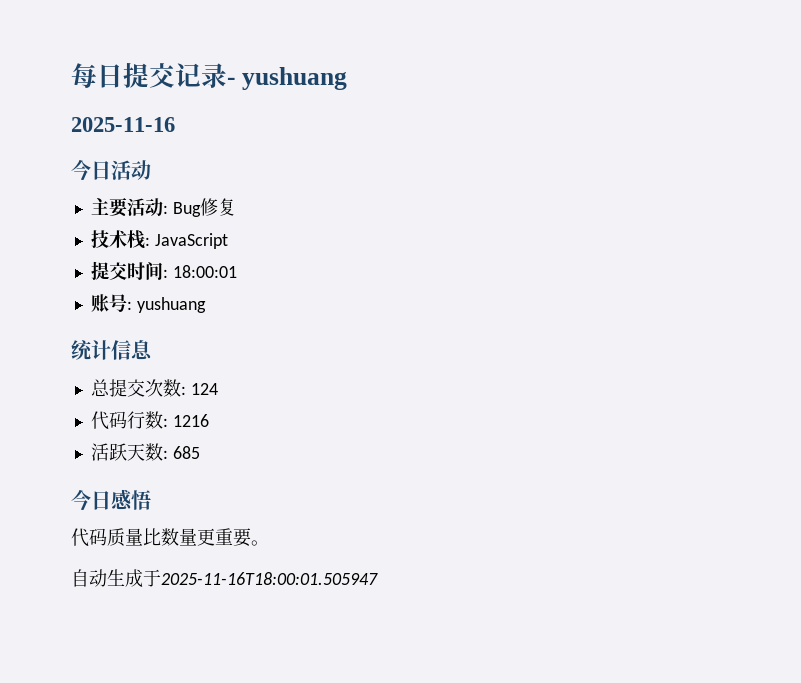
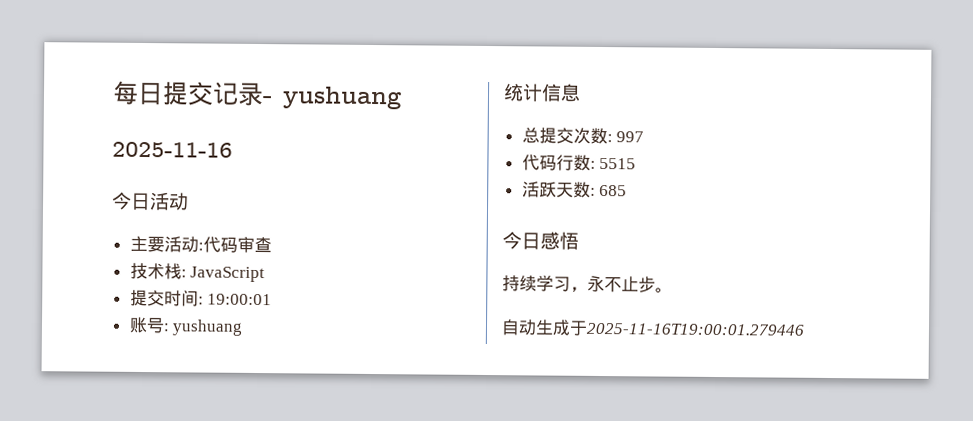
- 主要活动: Bug修复
+ 主要活动:代码审查
- 提交时间: 18:00:01
+ 提交时间: 19:00:01
- 总提交次数: 124
+ 总提交次数: 997
- 代码行数: 1216
+ 代码行数: 5515
- 代码质量比数量更重要。
+ 持续学习，永不止步。
- 自动生成于2025-11-16T18:00:01.505947
+ 自动生成于2025-11-16T19:00:01.279446

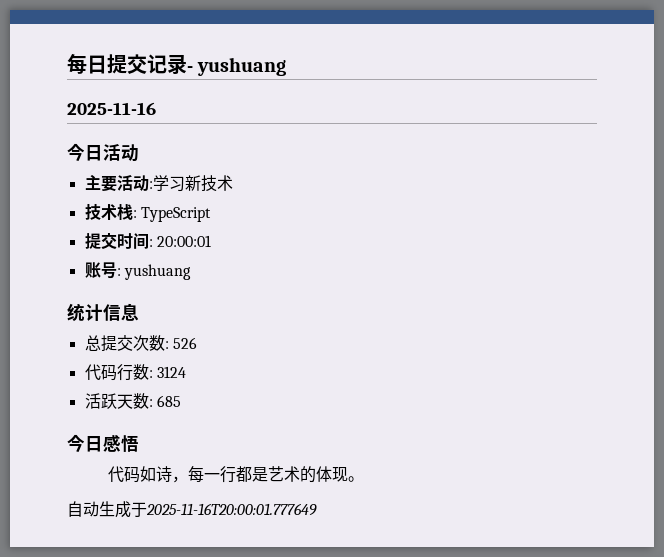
- 主要活动:代码审查
+ 主要活动:学习新技术
- 技术栈: JavaScript
+ 技术栈: TypeScript
- 提交时间: 19:00:01
+ 提交时间: 20:00:01
- 总提交次数: 997
+ 总提交次数: 526
- 代码行数: 5515
+ 代码行数: 3124
- 持续学习，永不止步。
+ 代码如诗，每一行都是艺术的体现。
- 自动生成于2025-11-16T19:00:01.279446
+ 自动生成于2025-11-16T20:00:01.777649

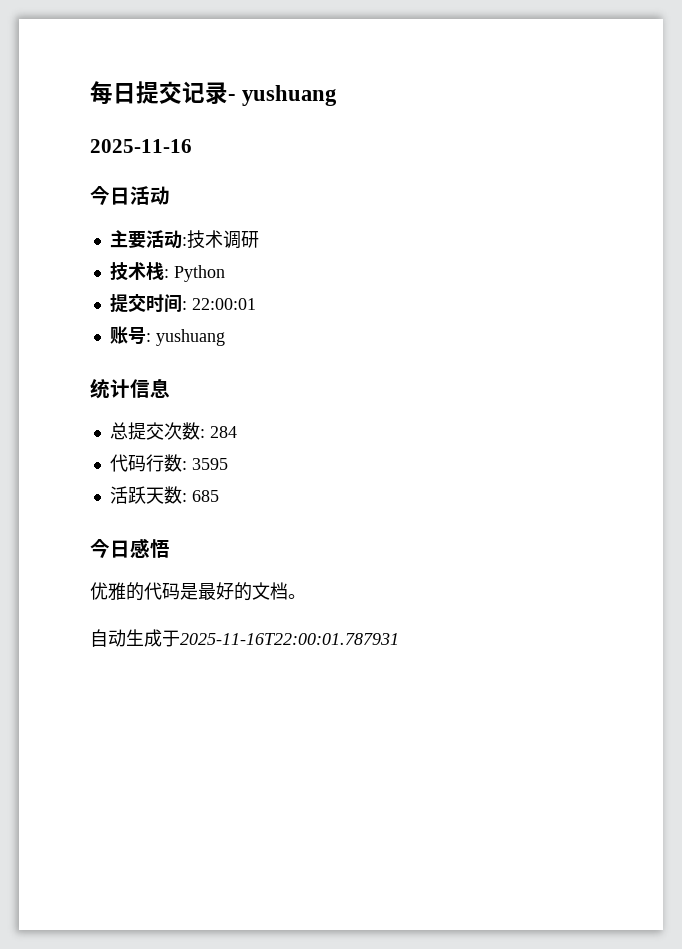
- 主要活动:学习新技术
+ 主要活动:技术调研
- 技术栈: TypeScript
+ 技术栈: Python
- 提交时间: 20:00:01
+ 提交时间: 22:00:01
- 总提交次数: 526
+ 总提交次数: 284
- 代码行数: 3124
+ 代码行数: 3595
- 代码如诗，每一行都是艺术的体现。
+ 优雅的代码是最好的文档。
- 自动生成于2025-11-16T20:00:01.777649
+ 自动生成于2025-11-16T22:00:01.787931

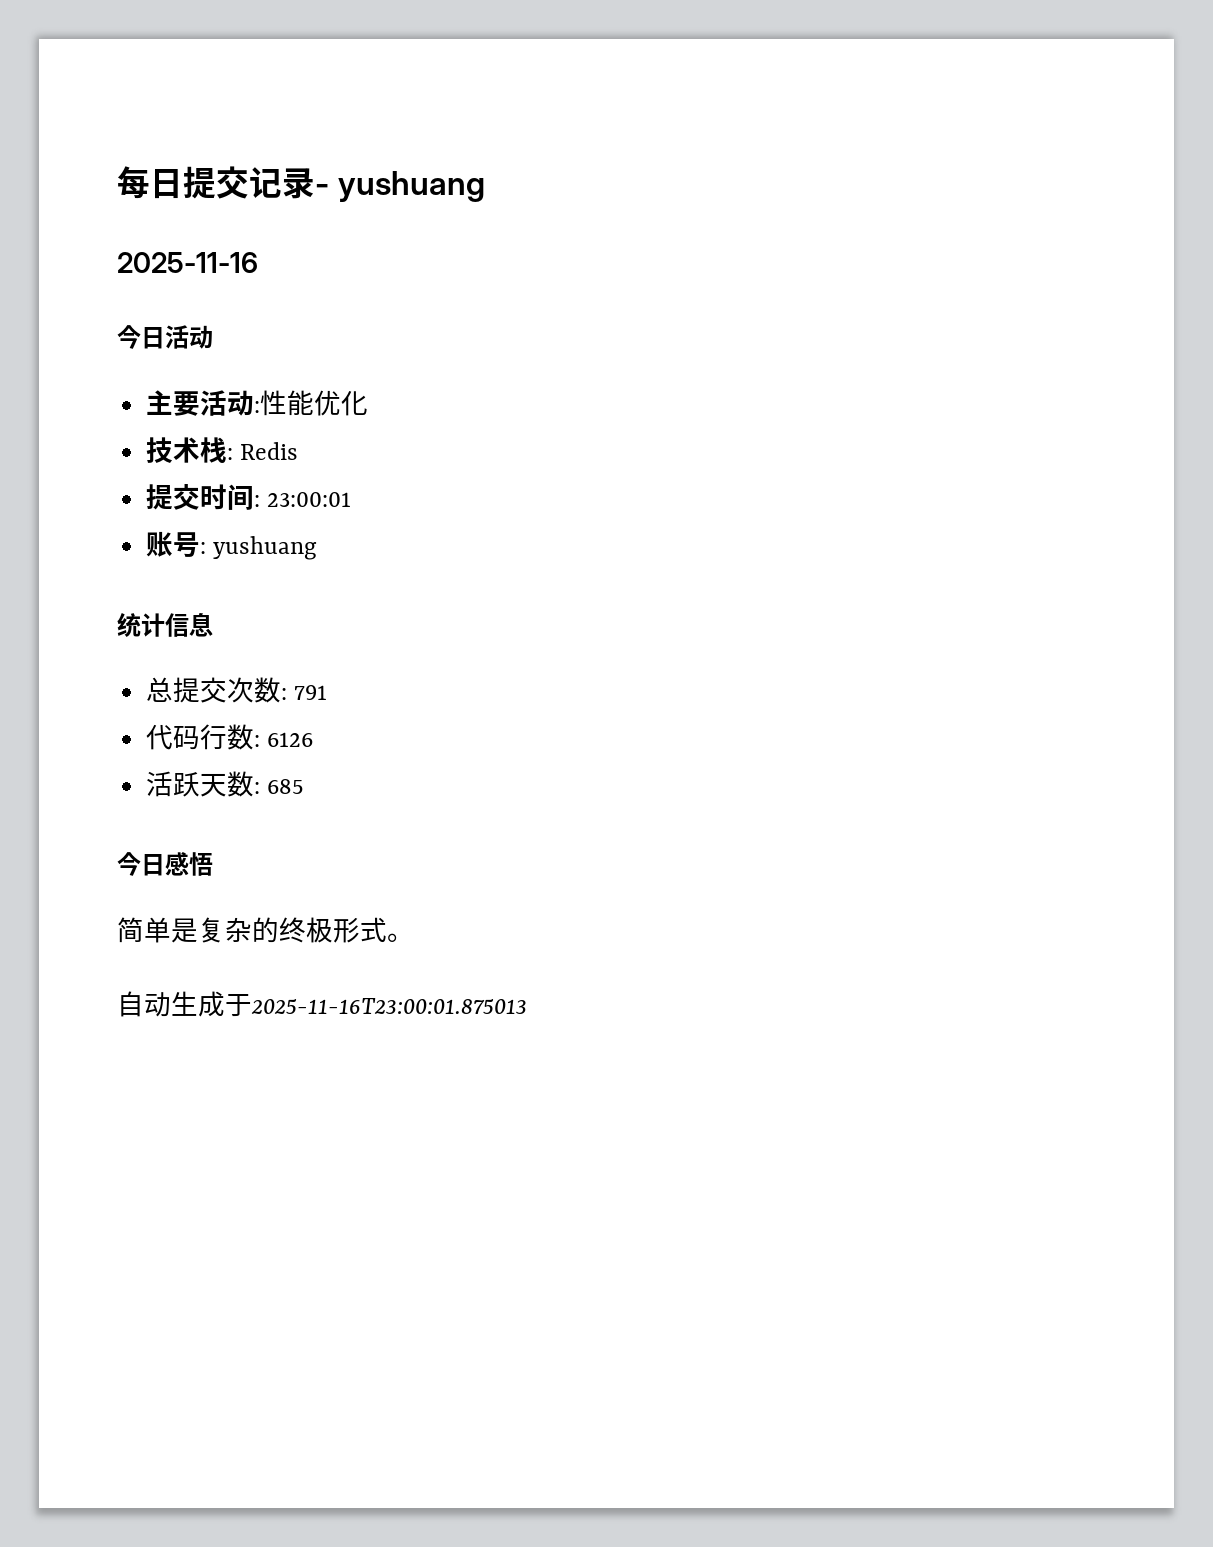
- 主要活动:技术调研
+ 主要活动:性能优化
- 技术栈: Python
+ 技术栈: Redis
- 提交时间: 22:00:01
+ 提交时间: 23:00:01
- 总提交次数: 284
+ 总提交次数: 791
- 代码行数: 3595
+ 代码行数: 6126
- 优雅的代码是最好的文档。
+ 简单是复杂的终极形式。
- 自动生成于2025-11-16T22:00:01.787931
+ 自动生成于2025-11-16T23:00:01.875013

